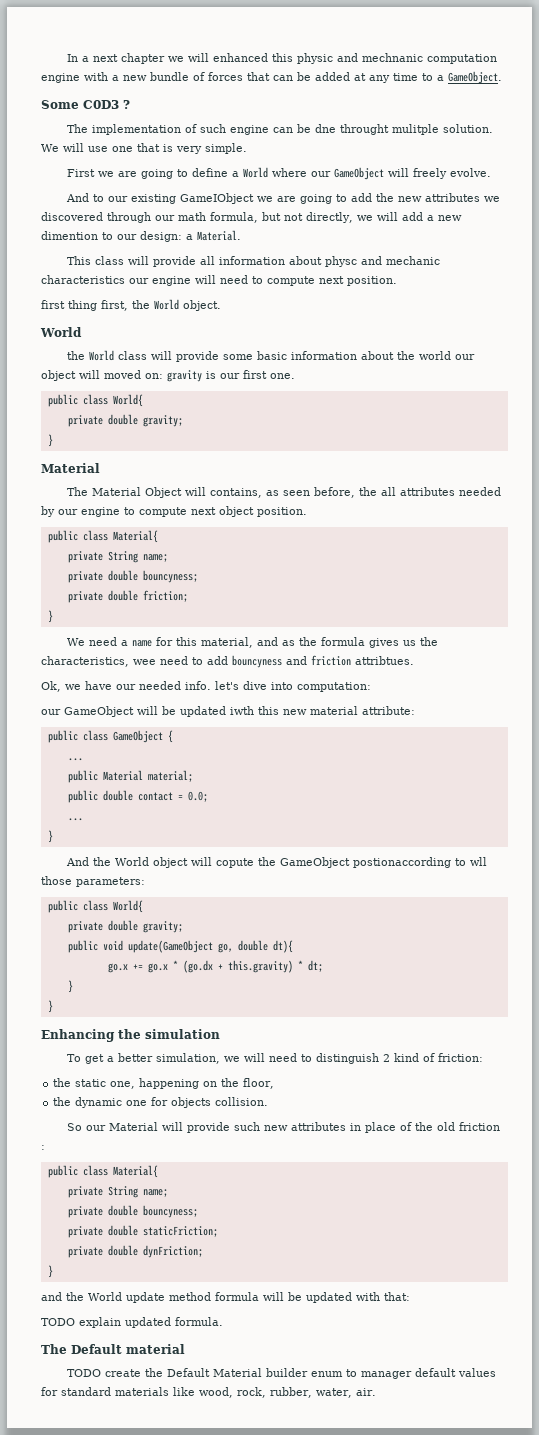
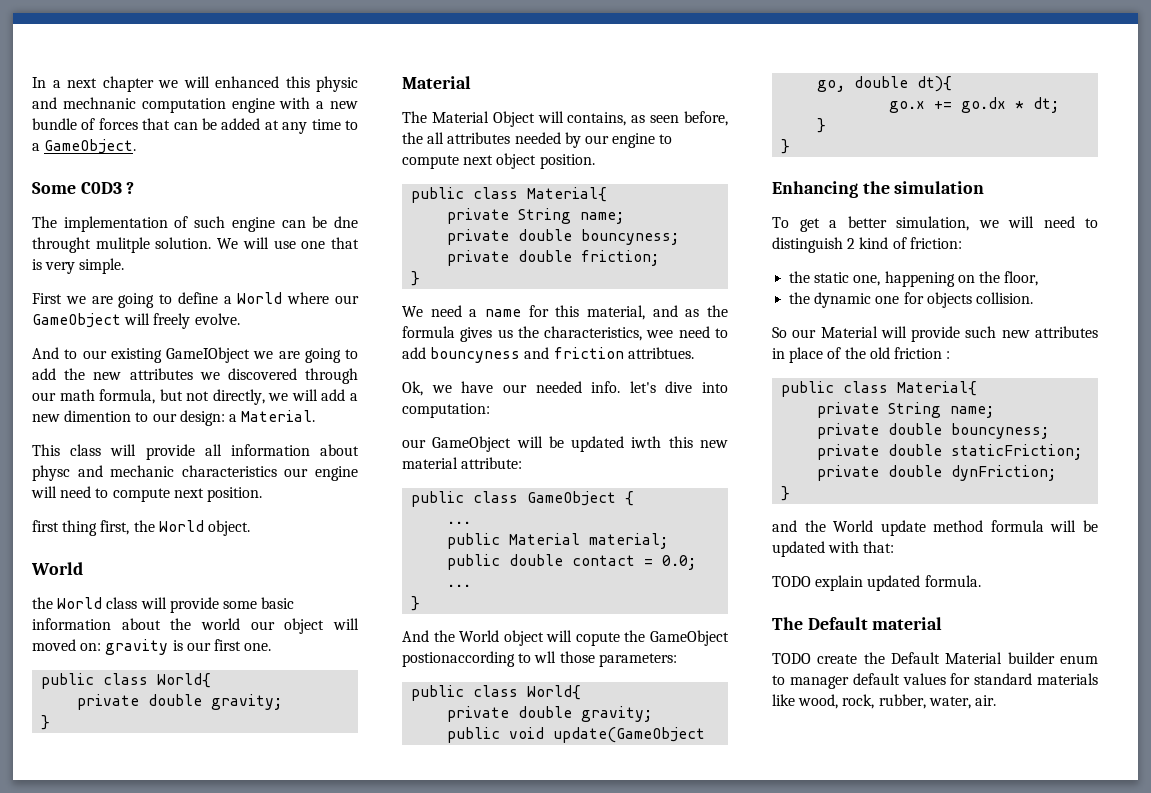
- go.x += go.x * (go.dx + this.gravity) * dt;
+ go.x += go.dx * dt;

